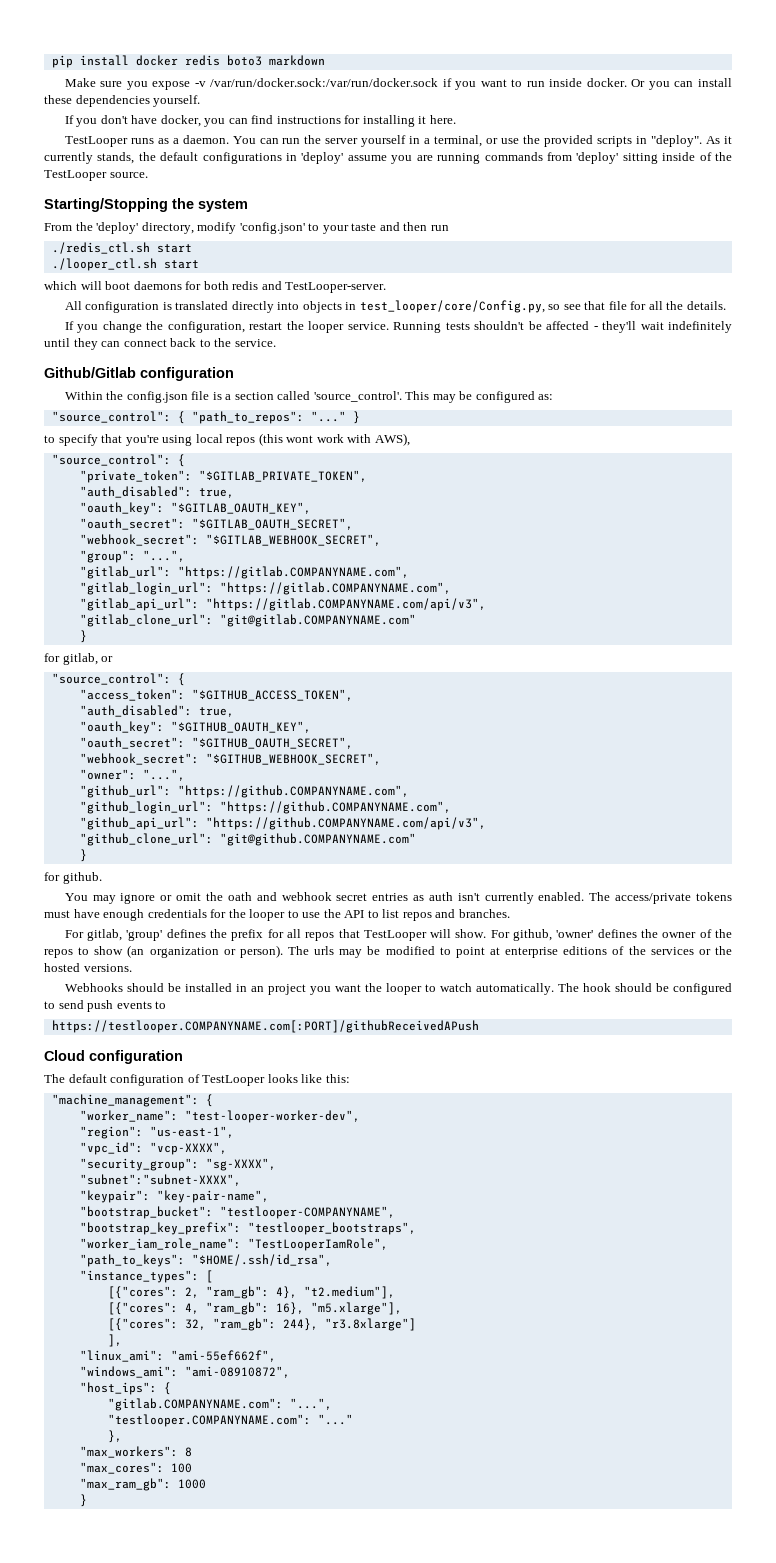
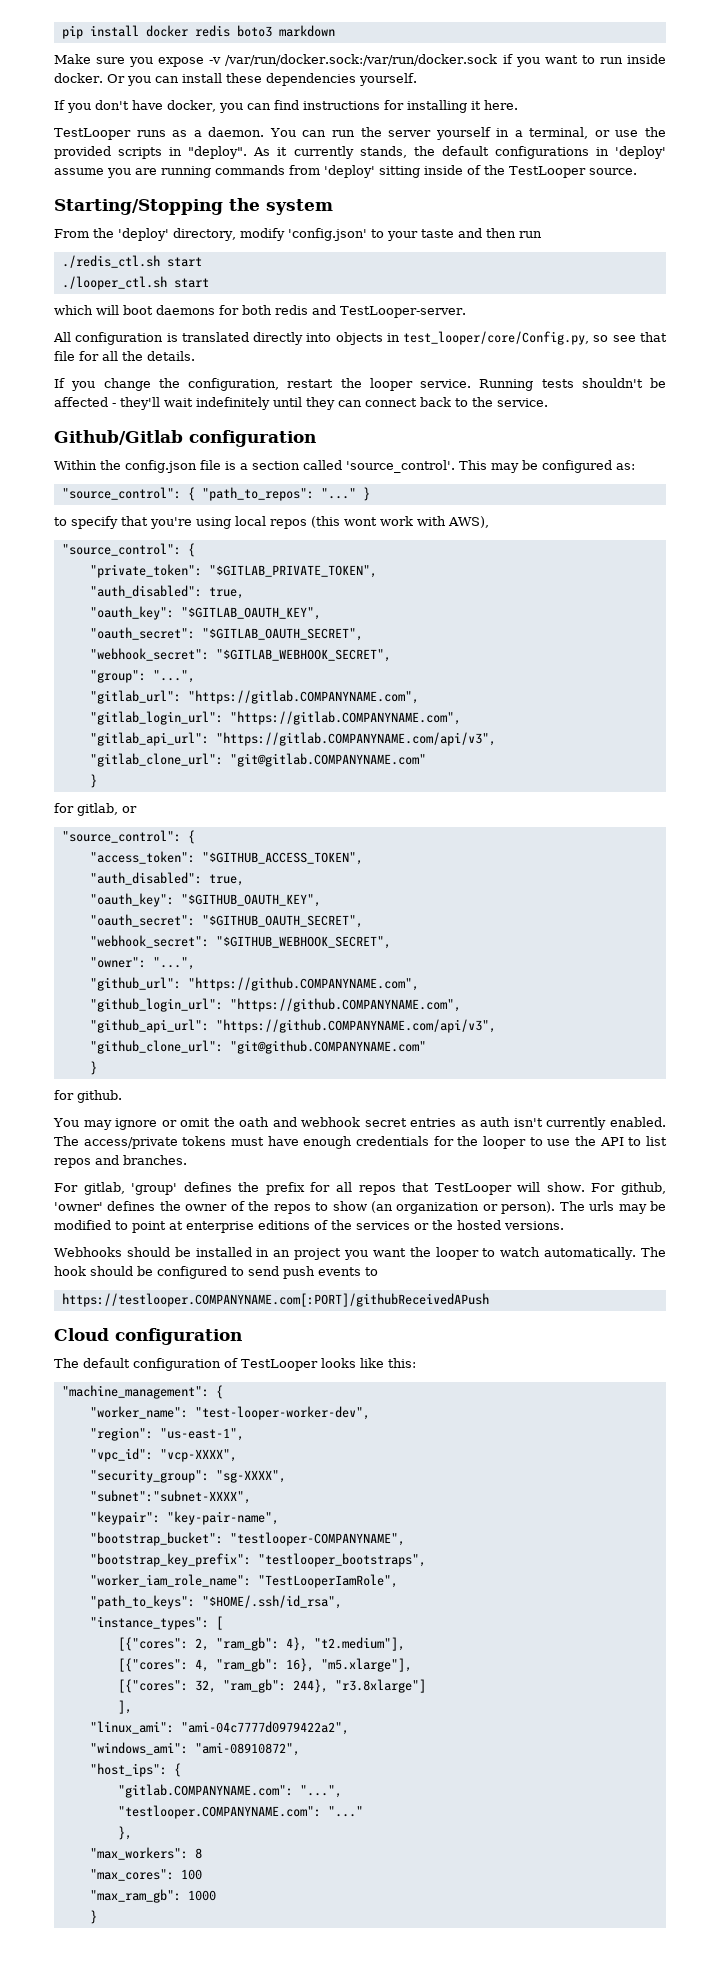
- "linux_ami": "ami-55ef662f",
+ "linux_ami": "ami-04c7777d0979422a2",

